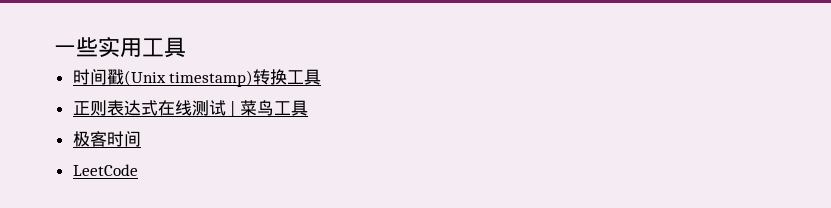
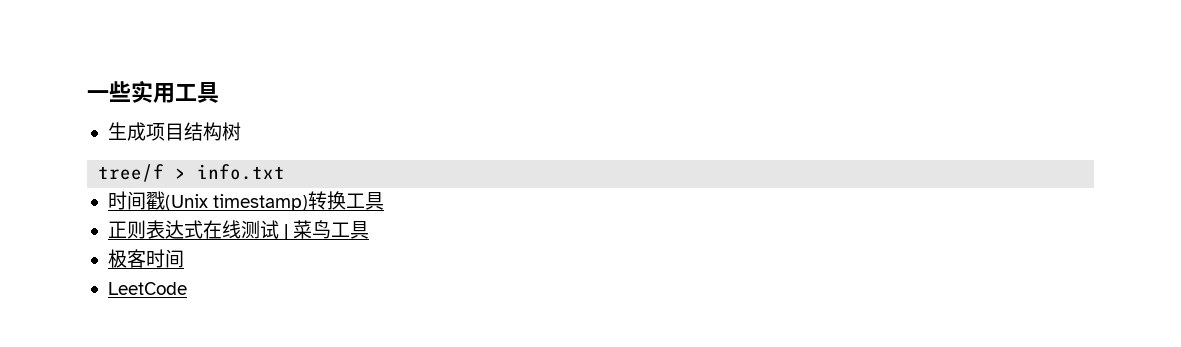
+ 生成项目结构树
+ tree/f > info.txt

